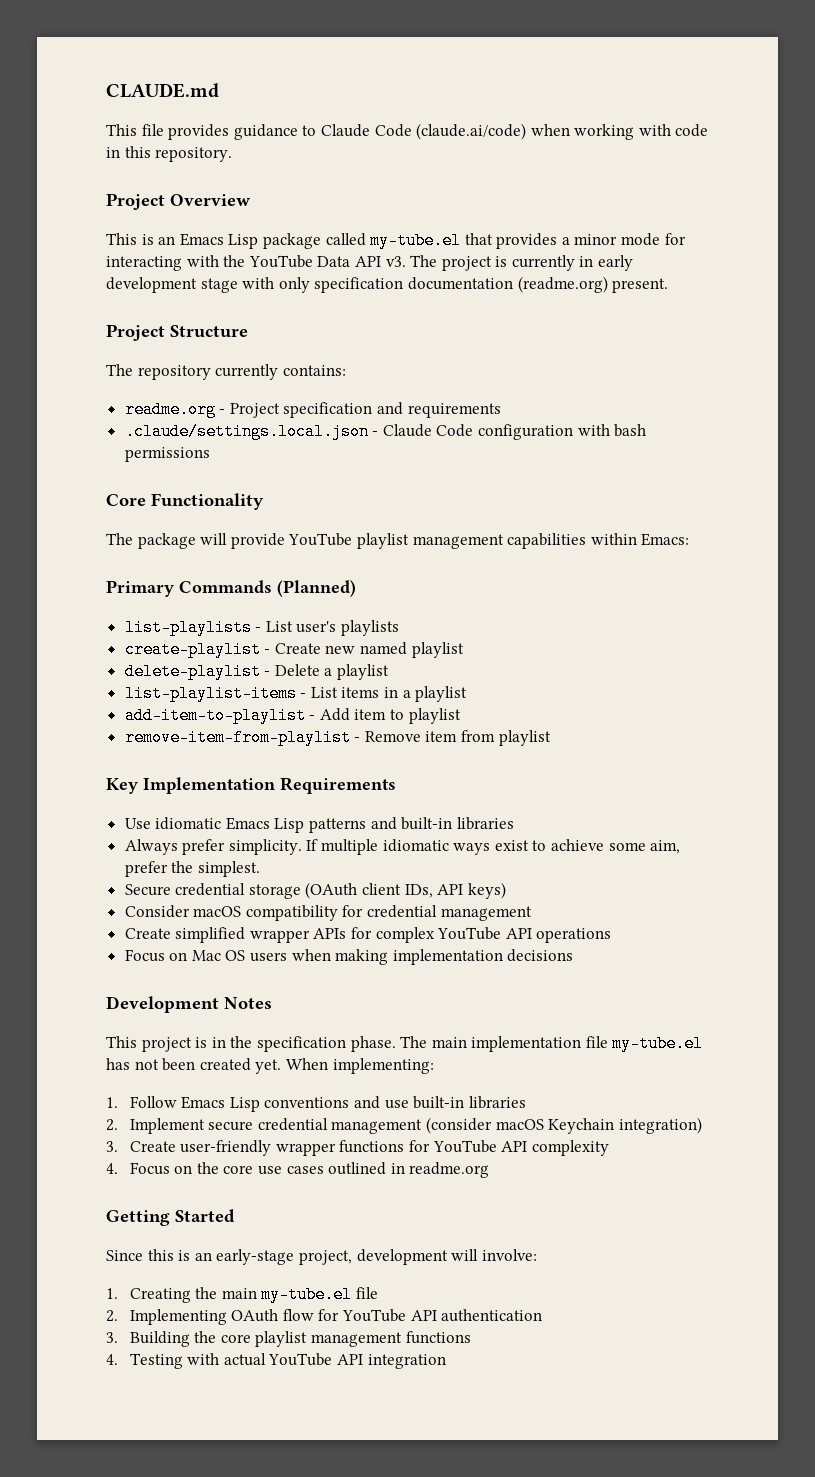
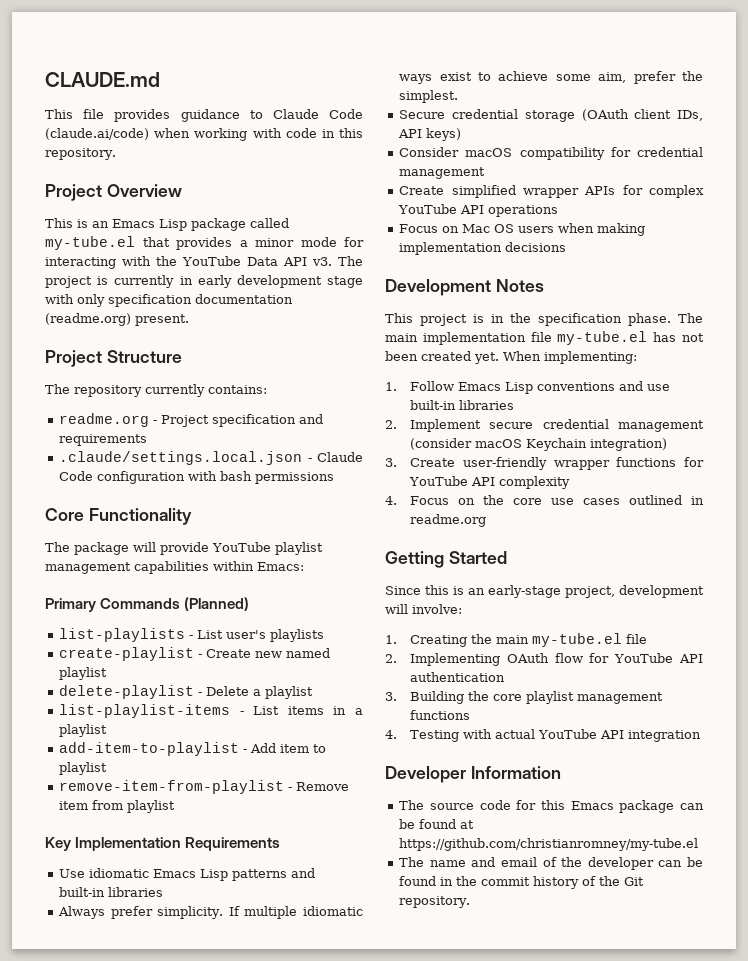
+ Developer Information
+ The source code for this Emacs package can be found at https://github.com/christianromney/my-tube.el
+ The name and email of the developer can be found in the commit history of the Git repository.

